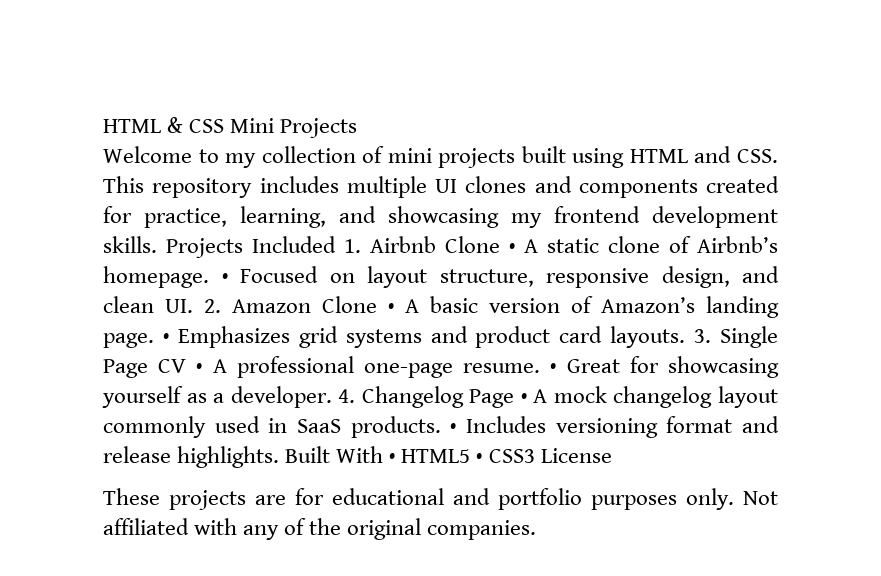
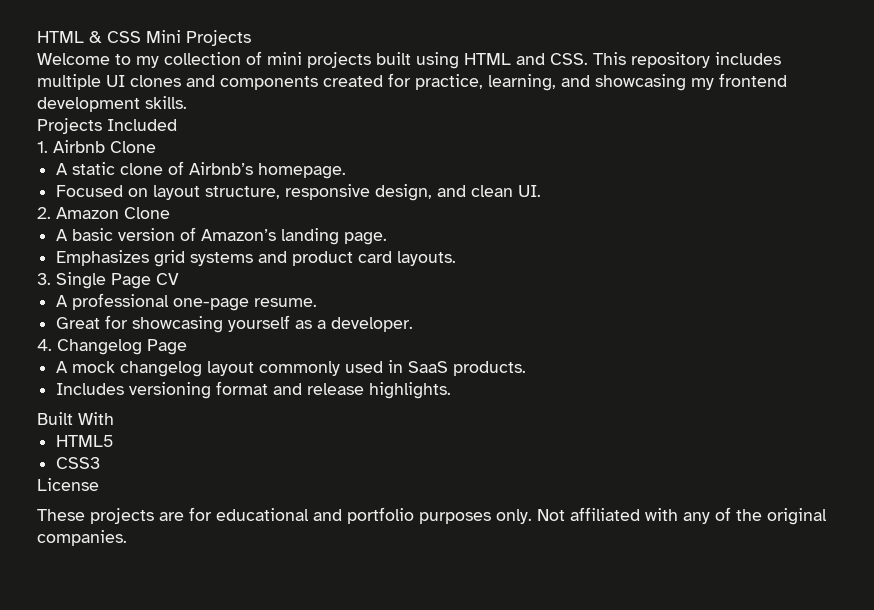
- Welcome to my collection of mini projects built using HTML and CSS. This repository includes multiple UI clones and components created for practice, learning, and showcasing my frontend development skills. Projects Included 1. Airbnb Clone • A static clone of Airbnb’s homepage. • Focused on layout structure, responsive design, and clean UI. 2. Amazon Clone • A basic version of Amazon’s landing page. • Emphasizes grid systems and product card layouts. 3. Single Page CV • A professional one-page resume. • Great for showcasing yourself as a developer. 4. Changelog Page • A mock changelog layout commonly used in SaaS products. • Includes versioning format and release highlights. Built With • HTML5 • CSS3 License
+ Welcome to my collection of mini projects built using HTML and CSS. This repository includes multiple UI clones and components created for practice, learning, and showcasing my frontend development skills.
+ Projects Included
+ 1. Airbnb Clone
+ A static clone of Airbnb’s homepage.
+ Focused on layout structure, responsive design, and clean UI.
+ 2. Amazon Clone
+ A basic version of Amazon’s landing page.
+ Emphasizes grid systems and product card layouts.
+ 3. Single Page CV
+ A professional one-page resume.
+ Great for showcasing yourself as a developer.
+ 4. Changelog Page
+ A mock changelog layout commonly used in SaaS products.
+ Includes versioning format and release highlights.
+ Built With
+ HTML5
+ CSS3
+ License

